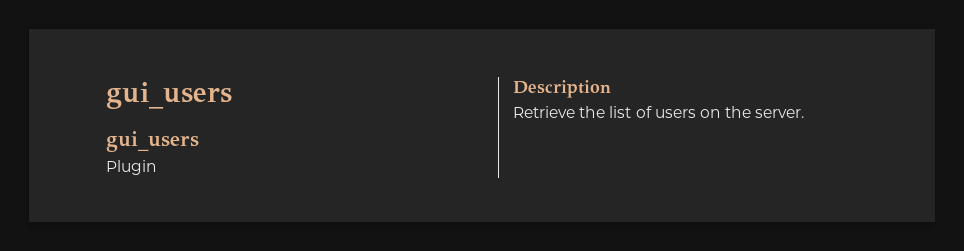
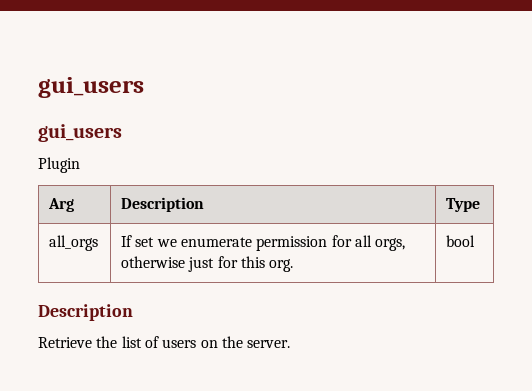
+ Arg | Description | Type
+ all_orgs | If set we enumerate permission for all orgs, otherwise just for this org. | bool

